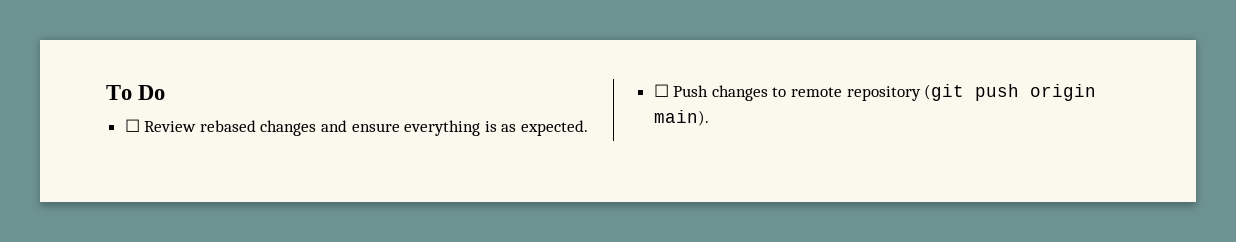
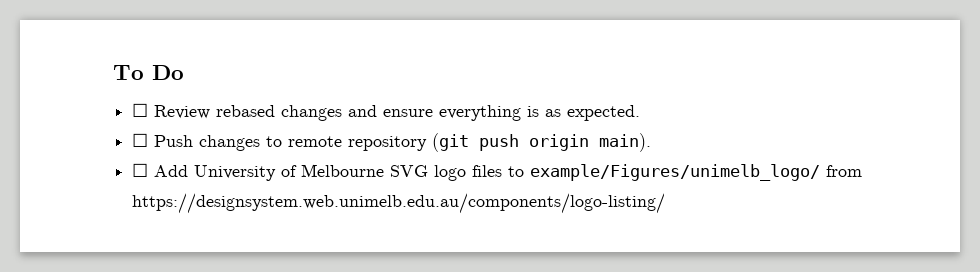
+ ☐ Add University of Melbourne SVG logo files to example/Figures/unimelb_logo/ from https://designsystem.web.unimelb.edu.au/components/logo-listing/

